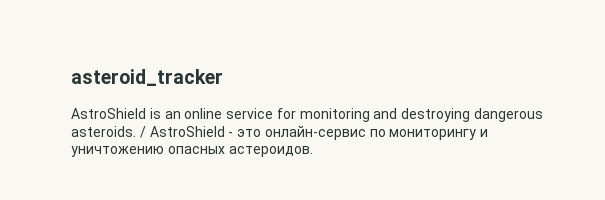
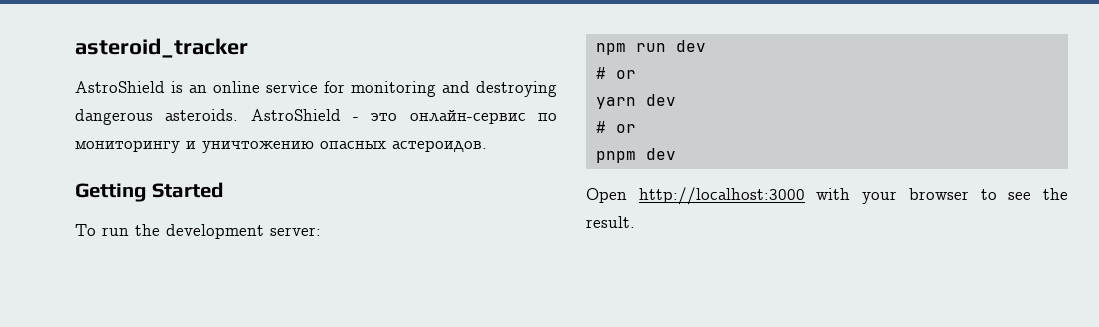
- / AstroShield - это онлайн-сервис по мониторингу и уничтожению опасных астероидов.
+ AstroShield - это онлайн-сервис по мониторингу и уничтожению опасных астероидов.
+ Getting Started
+ To run the development server:
+ npm run dev
+ # or
+ yarn dev
+ # or
+ pnpm dev
+ Open http://localhost:3000 with your browser to see the result.

